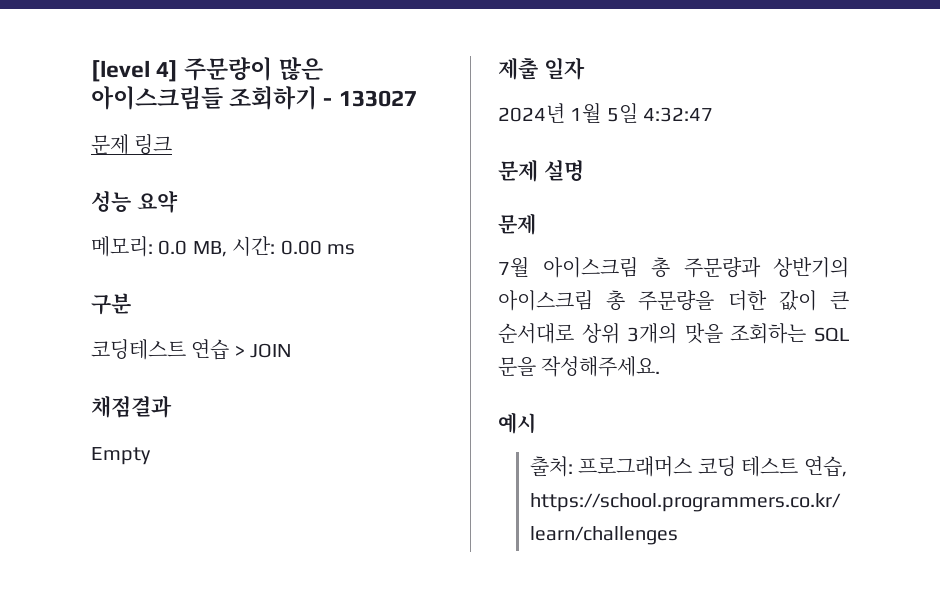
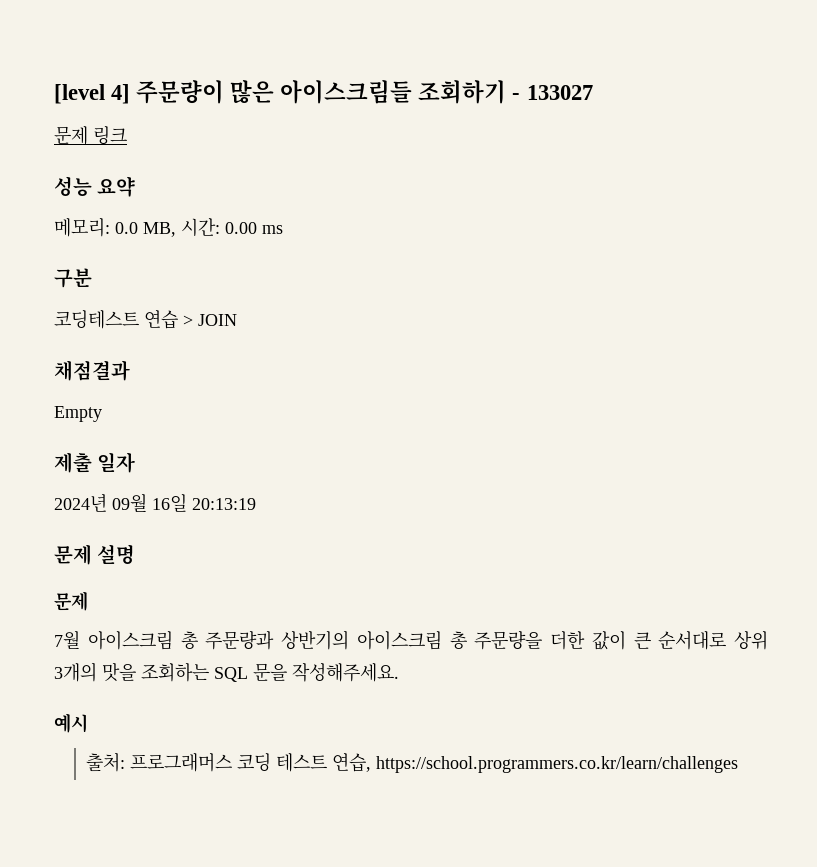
- 2024년 1월 5일 4:32:47
+ 2024년 09월 16일 20:13:19

